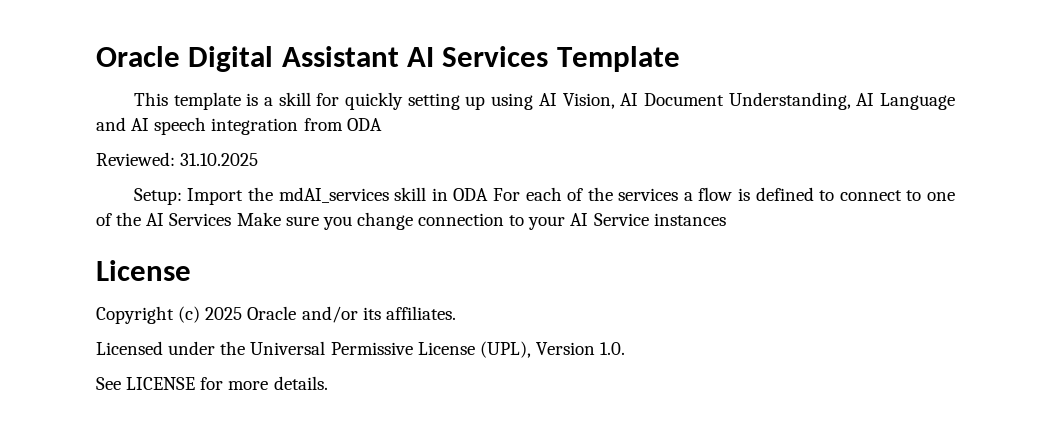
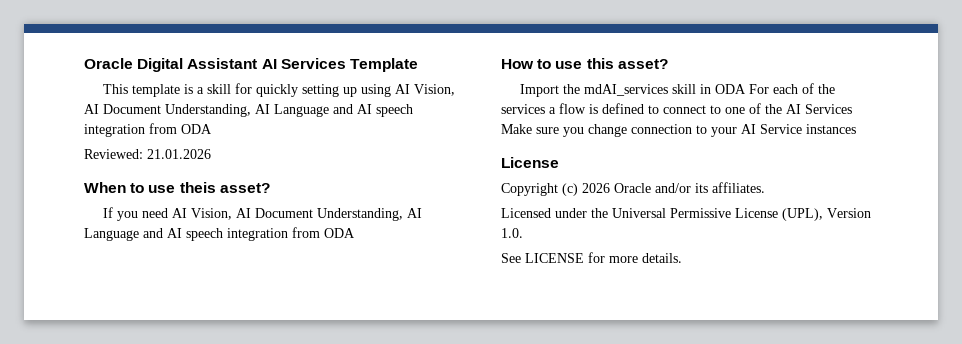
- Reviewed: 31.10.2025
- Setup: Import the mdAI_services skill in ODA For each of the services a flow is defined to connect to one of the AI Services Make sure you change connection to your AI Service instances
+ Reviewed: 21.01.2026
+ When to use theis asset?
+ If you need AI Vision, AI Document Understanding, AI Language and AI speech integration from ODA
+ How to use this asset?
+ Import the mdAI_services skill in ODA For each of the services a flow is defined to connect to one of the AI Services Make sure you change connection to your AI Service instances
- Copyright (c) 2025 Oracle and/or its affiliates.
+ Copyright (c) 2026 Oracle and/or its affiliates.

